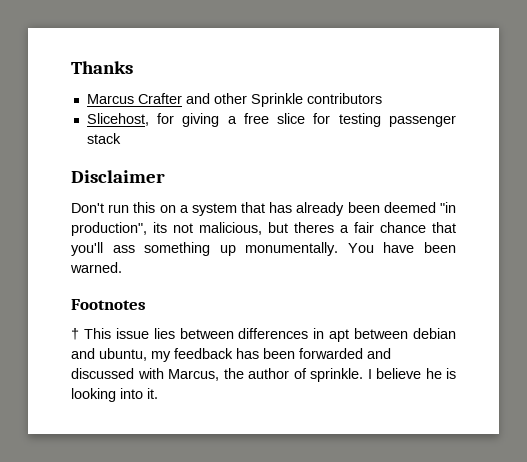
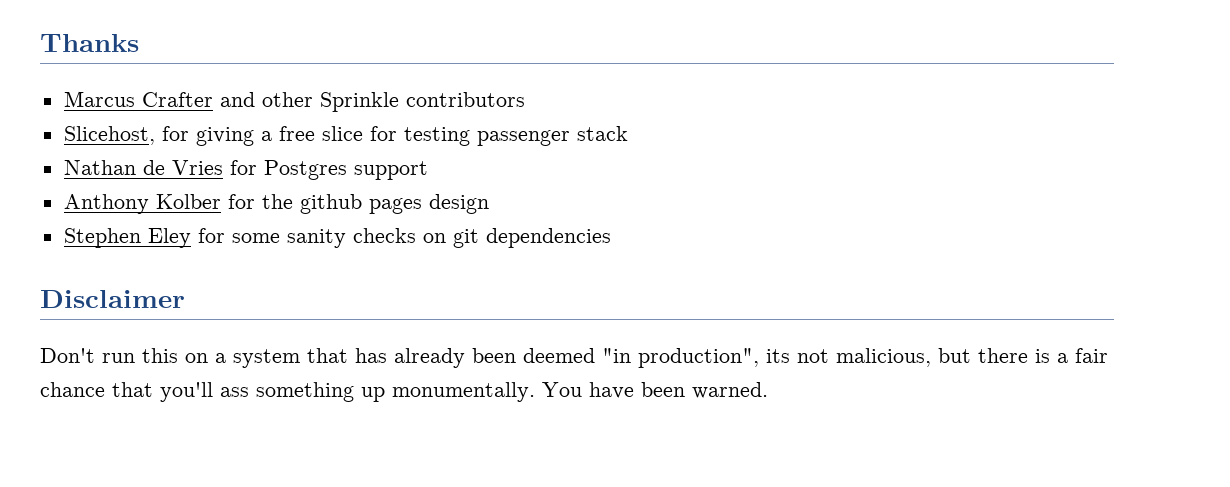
+ Nathan de Vries for Postgres support
+ Anthony Kolber for the github pages design
+ Stephen Eley for some sanity checks on git dependencies
- Don't run this on a system that has already been deemed "in production", its not malicious, but theres a fair chance that you'll ass something up monumentally.
+ Don't run this on a system that has already been deemed "in production", its not malicious, but there is a fair chance that you'll ass something up monumentally.
- Footnotes
- † This issue lies between differences in apt between debian and ubuntu, my feedback has been forwarded and discussed with Marcus, the author of sprinkle. I believe he is looking into it.

